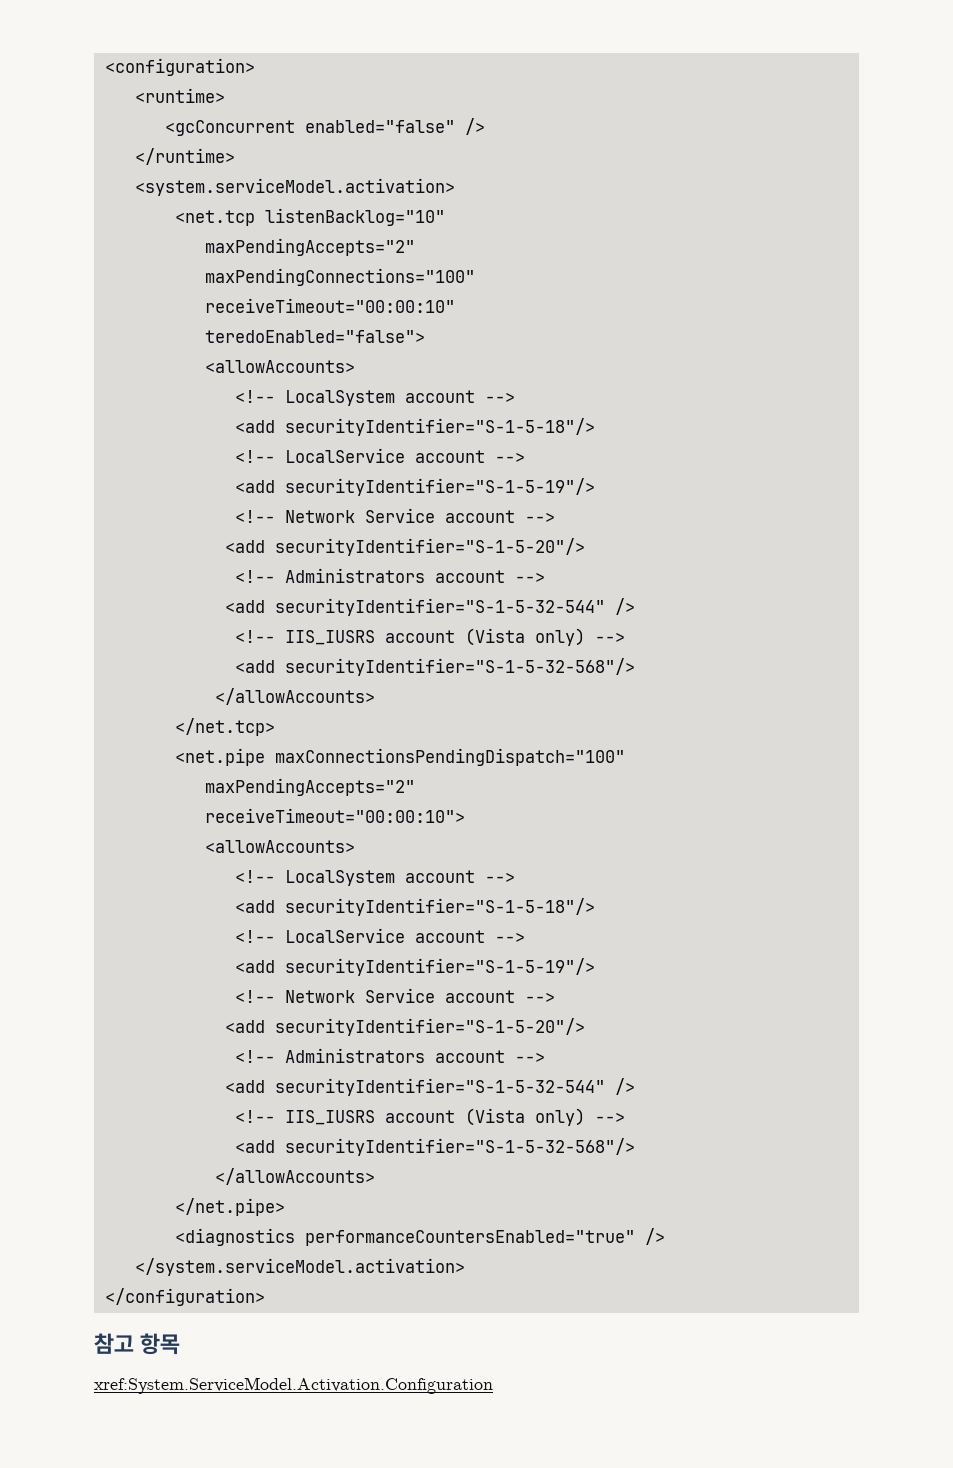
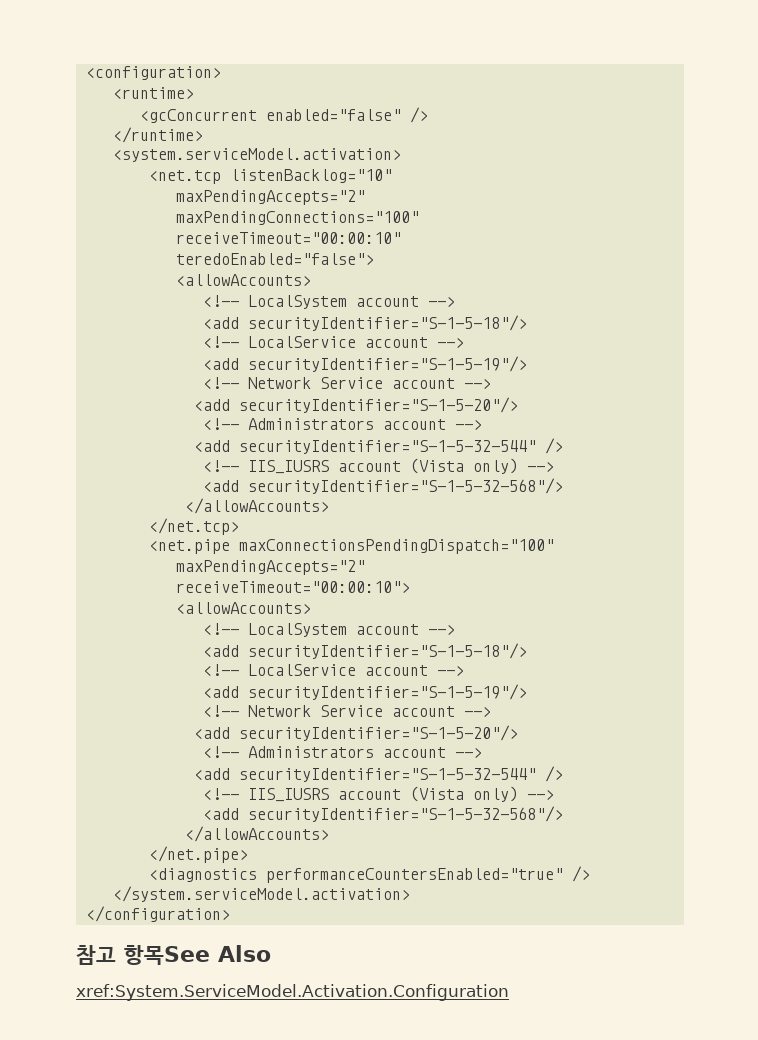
- 참고 항목
+ 참고 항목See Also

